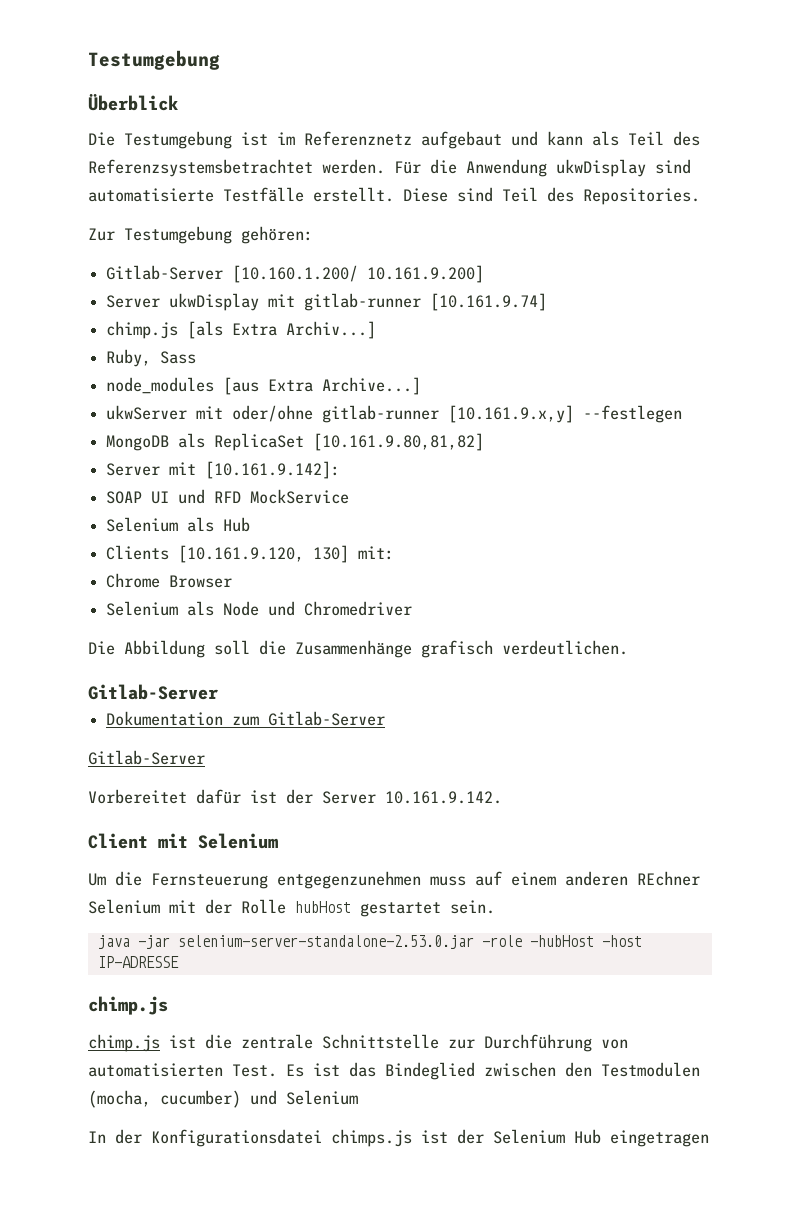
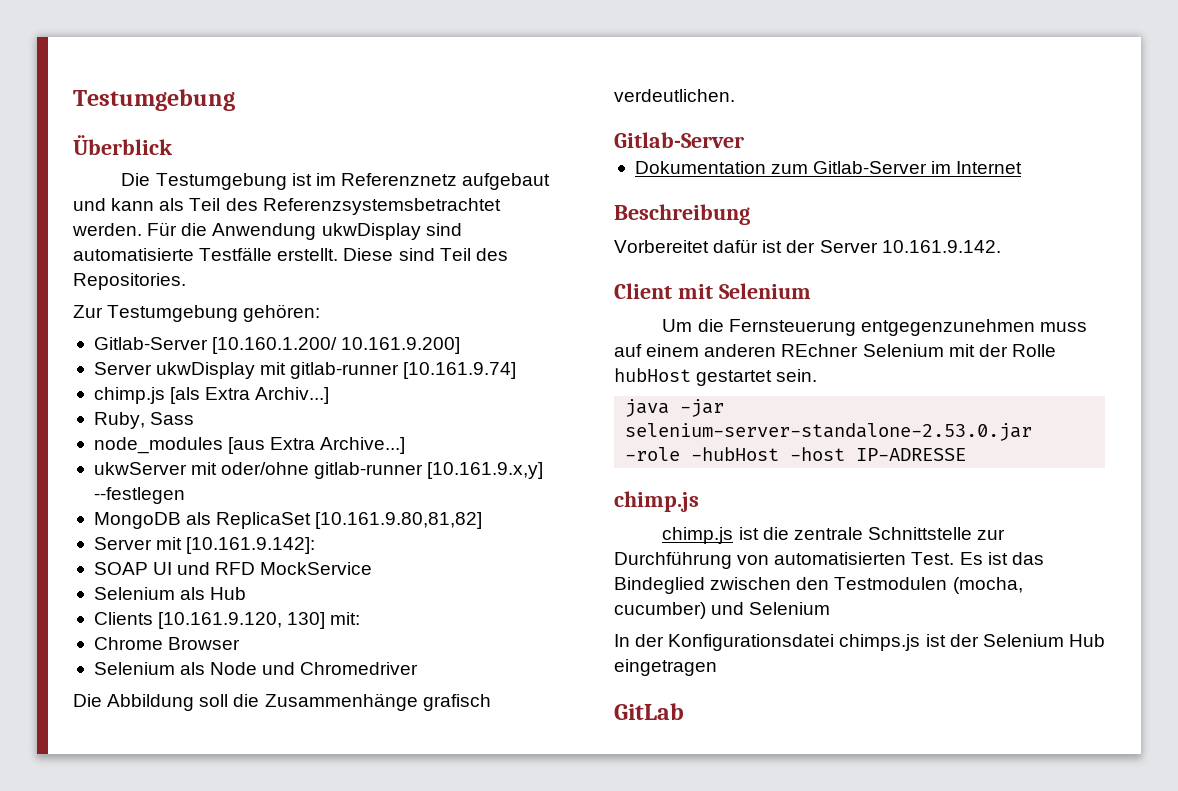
- Dokumentation zum Gitlab-Server
- Gitlab-Server
+ Dokumentation zum Gitlab-Server im Internet
+ Beschreibung
+ GitLab

